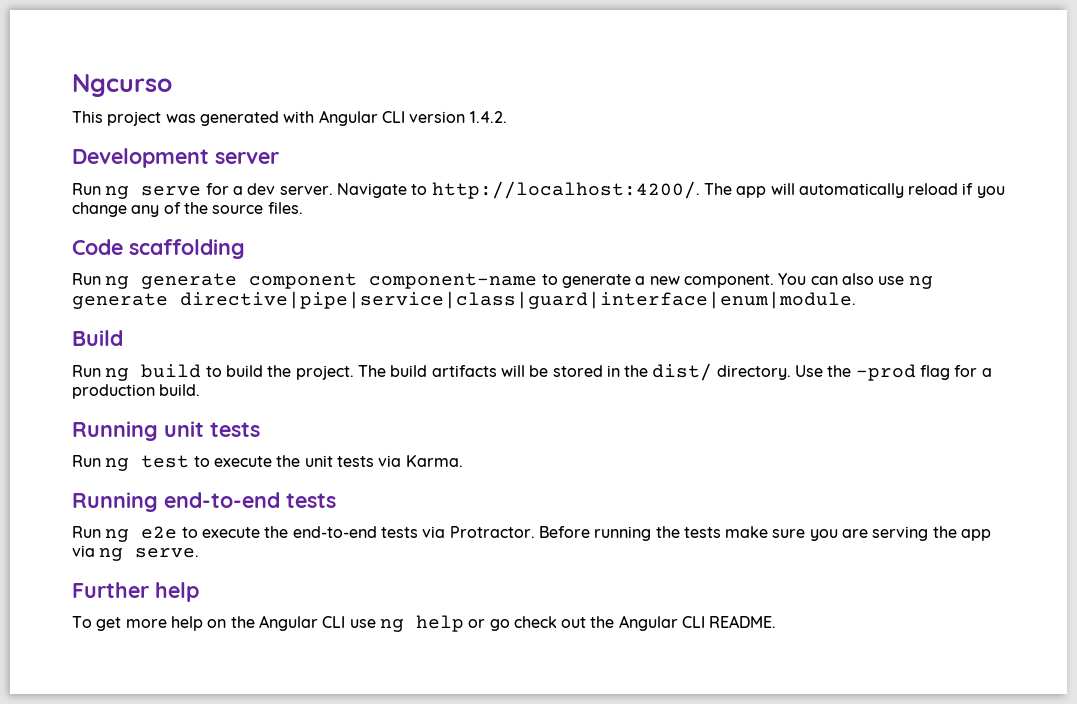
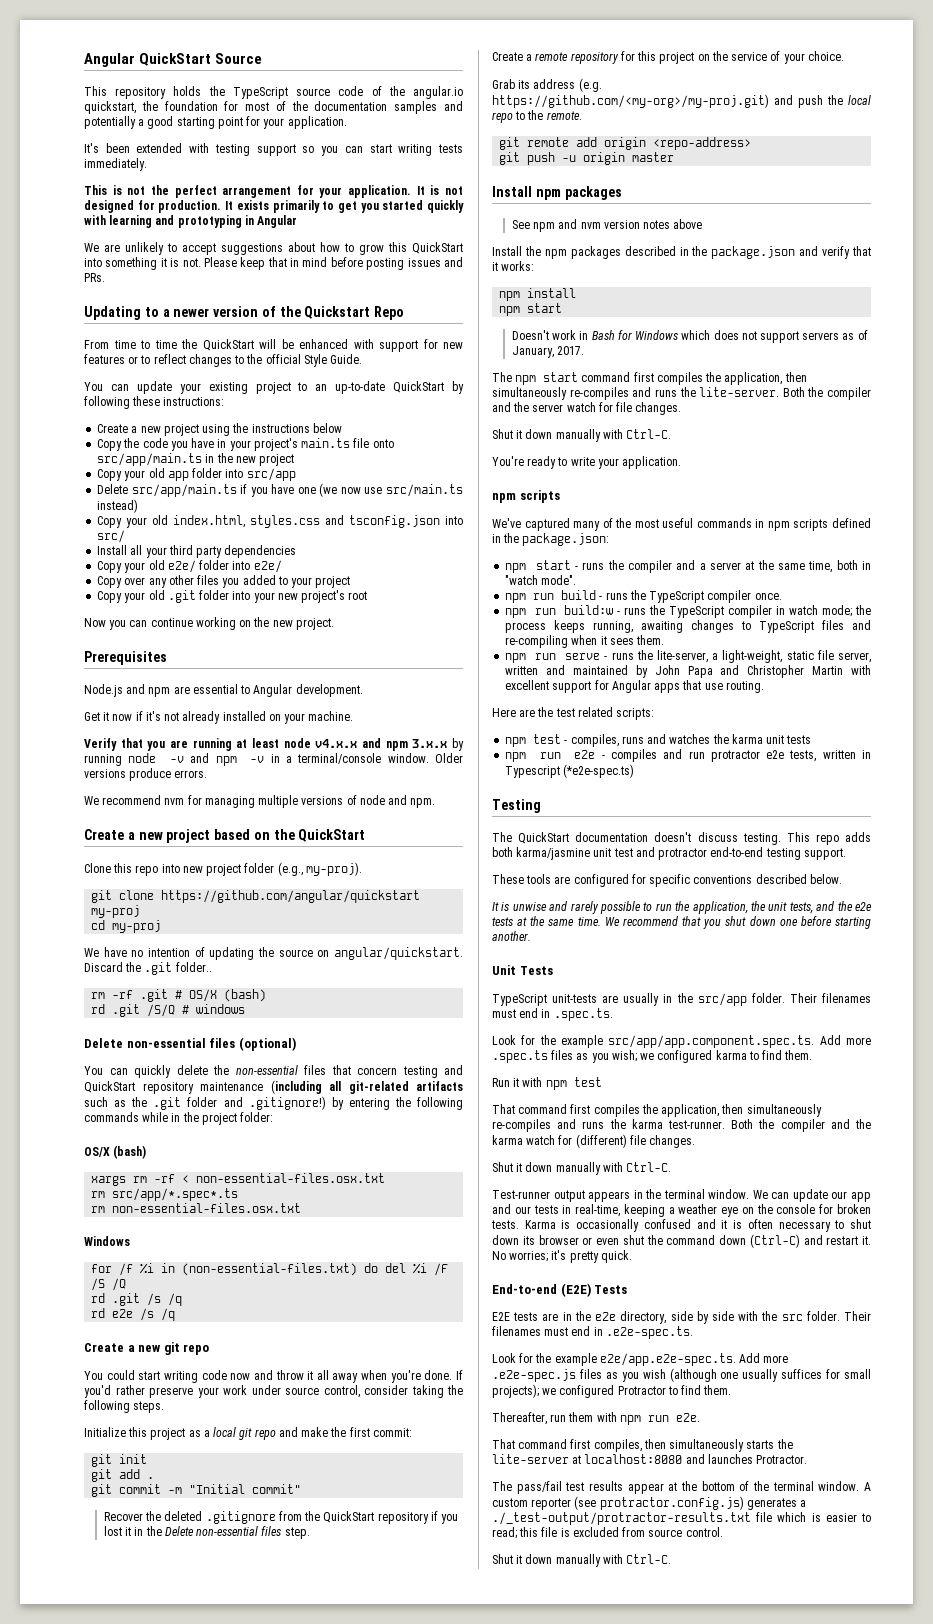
- Ngcurso
- This project was generated with Angular CLI version 1.4.2.
- Development server
- Run ng serve for a dev server. Navigate to http://localhost:4200/. The app will automatically reload if you change any of the source files.
- Code scaffolding
- Run ng generate component component-name to generate a new component. You can also use ng generate directive|pipe|service|class|guard|interface|enum|module.
- Build
- Run ng build to build the project. The build artifacts will be stored in the dist/ directory. Use the -prod flag for a production build.
- Running unit tests
- Run ng test to execute the unit tests via Karma.
- Running end-to-end tests
- Run ng e2e to execute the end-to-end tests via Protractor. Before running the tests make sure you are serving the app via ng serve.
- Further help
- To get more help on the Angular CLI use ng help or go check out the Angular CLI README.
+ Angular QuickStart Source
+ This repository holds the TypeScript source code of the angular.io quickstart, the foundation for most of the documentation samples and potentially a good starting point for your application.
+ It's been extended with testing support so you can start writing tests immediately.
+ This is not the perfect arrangement for your application. It is not designed for production. It exists primarily to get you started quickly with learning and prototyping in Angular
+ We are unlikely to accept suggestions about how to grow this QuickStart into something it is not. Please keep that in mind before posting issues and PRs.
+ Updating to a newer version of the Quickstart Repo
+ From time to time the QuickStart will be enhanced with support for new features or to reflect changes to the official Style Guide.
+ You can update your existing project to an up-to-date QuickStart by following these instructions:
+ Create a new project using the instructions below
+ Copy the code you have in your project's main.ts file onto src/app/main.ts in the new project
+ Copy your old app folder into src/app
+ Delete src/app/main.ts if you have one (we now use src/main.ts instead)
+ Copy your old index.html, styles.css and tsconfig.json into src/
+ Install all your third party dependencies
+ Copy your old e2e/ folder into e2e/
+ Copy over any other files you added to your project
+ Copy your old .git folder into your new project's root
+ Now you can continue working on the new project.
+ Prerequisites
+ Node.js and npm are essential to Angular development.
+ Get it now if it's not already installed on your machine.
+ Verify that you are running at least node v4.x.x and npm 3.x.x by running node -v and npm -v in a terminal/console window. Older versions produce errors.
+ We recommend nvm for managing multiple versions of node and npm.
+ Create a new project based on the QuickStart
+ Clone this repo into new project folder (e.g., my-proj).
+ git clone https://github.com/angular/quickstart my-proj
+ cd my-proj
+ We have no intention of updating the source on angular/quickstart. Discard the .git folder..
+ rm -rf .git # OS/X (bash)
+ rd .git /S/Q # windows
+ Delete non-essential files (optional)
+ You can quickly delete the non-essential files that concern testing and QuickStart repository maintenance (including all git-related artifacts such as the .git folder and .gitignore!) by entering the following commands while in the project folder:
+ OS/X (bash)
+ xargs rm -rf < non-essential-files.osx.txt
+ rm src/app/*.spec*.ts
+ rm non-essential-files.osx.txt
+ Windows
+ for /f %i in (non-essential-files.txt) do del %i /F /S /Q
+ rd .git /s /q
+ rd e2e /s /q
+ Create a new git repo
+ You could start writing code now and throw it all away when you're done. If you'd rather preserve your work under source control, consider taking the following steps.
+ Initialize this project as a local git repo and make the first commit:
+ git init
+ git add .
+ git commit -m "Initial commit"
+ Recover the deleted .gitignore from the QuickStart repository if you lost it in the Delete non-essential files step.
+ Create a remote repository for this project on the service of your choice.
+ Grab its address (e.g. https://github.com/<my-org>/my-proj.git) and push the local repo to the remote.
+ git remote add origin <repo-address>
+ git push -u origin master
+ Install npm packages
+ See npm and nvm version notes above
+ Install the npm packages described in the package.json and verify that it works:
+ npm install
+ npm start
+ Doesn't work in Bash for Windows which does not support servers as of January, 2017.
+ The npm start command first compiles the application, then simultaneously re-compiles and runs the lite-server. Both the compiler and the server watch for file changes.
+ Shut it down manually with Ctrl-C.
+ You're ready to write your application.
+ npm scripts
+ We've captured many of the most useful commands in npm scripts defined in the package.json:
+ npm start - runs the compiler and a server at the same time, both in "watch mode".
+ npm run build - runs the TypeScript compiler once.
+ npm run build:w - runs the TypeScript compiler in watch mode; the process keeps running, awaiting changes to TypeScript files and re-compiling when it sees them.
+ npm run serve - runs the lite-server, a light-weight, static file server, written and maintained by John Papa and Christopher Martin with excellent support for Angular apps that use routing.
+ Here are the test related scripts:
+ npm test - compiles, runs and watches the karma unit tests
+ npm run e2e - compiles and run protractor e2e tests, written in Typescript (*e2e-spec.ts)
+ Testing
+ The QuickStart documentation doesn't discuss testing. This repo adds both karma/jasmine unit test and protractor end-to-end testing support.
+ These tools are configured for specific conventions described below.
+ It is unwise and rarely possible to run the application, the unit tests, and the e2e tests at the same time. We recommend that you shut down one before starting another.
+ Unit Tests
+ TypeScript unit-tests are usually in the src/app folder. Their filenames must end in .spec.ts.
+ Look for the example src/app/app.component.spec.ts. Add more .spec.ts files as you wish; we configured karma to find them.
+ Run it with npm test
+ That command first compiles the application, then simultaneously re-compiles and runs the karma test-runner. Both the compiler and the karma watch for (different) file changes.
+ Shut it down manually with Ctrl-C.
+ Test-runner output appears in the terminal window. We can update our app and our tests in real-time, keeping a weather eye on the console for broken tests. Karma is occasionally confused and it is often necessary to shut down its browser or even shut the command down (Ctrl-C) and restart it. No worries; it's pretty quick.
+ End-to-end (E2E) Tests
+ E2E tests are in the e2e directory, side by side with the src folder. Their filenames must end in .e2e-spec.ts.
+ Look for the example e2e/app.e2e-spec.ts. Add more .e2e-spec.js files as you wish (although one usually suffices for small projects); we configured Protractor to find them.
+ Thereafter, run them with npm run e2e.
+ That command first compiles, then simultaneously starts the lite-server at localhost:8080 and launches Protractor.
+ The pass/fail test results appear at the bottom of the terminal window. A custom reporter (see protractor.config.js) generates a ./_test-output/protractor-results.txt file which is easier to read; this file is excluded from source control.
+ Shut it down manually with Ctrl-C.

